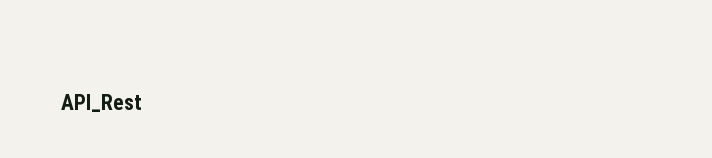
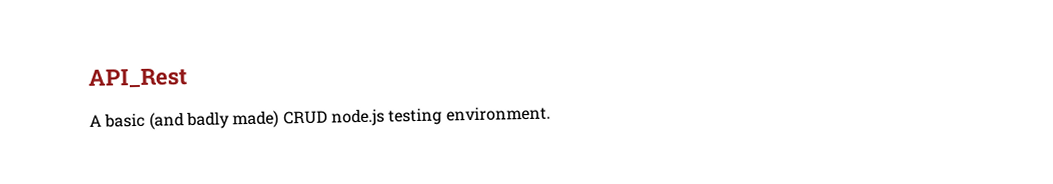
+ A basic (and badly made) CRUD node.js testing environment.

